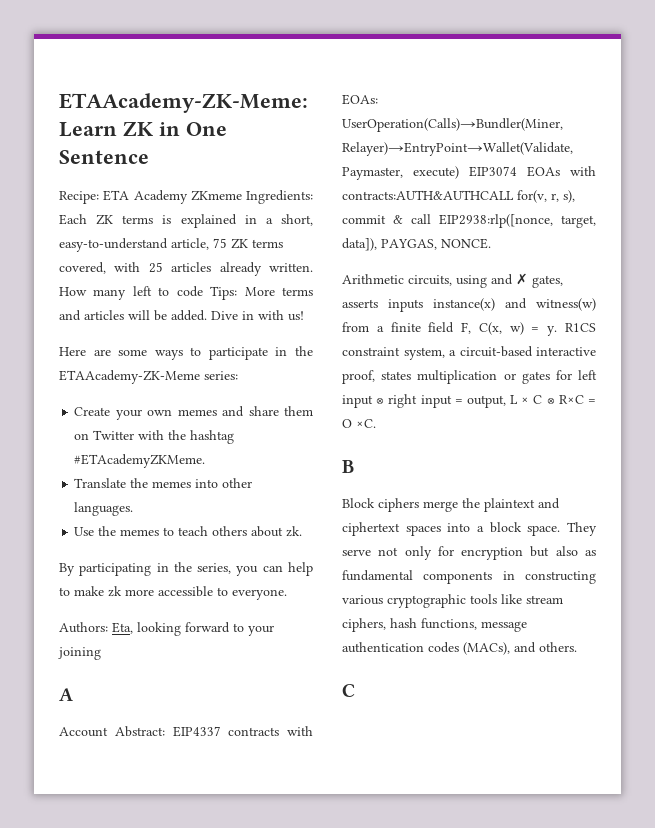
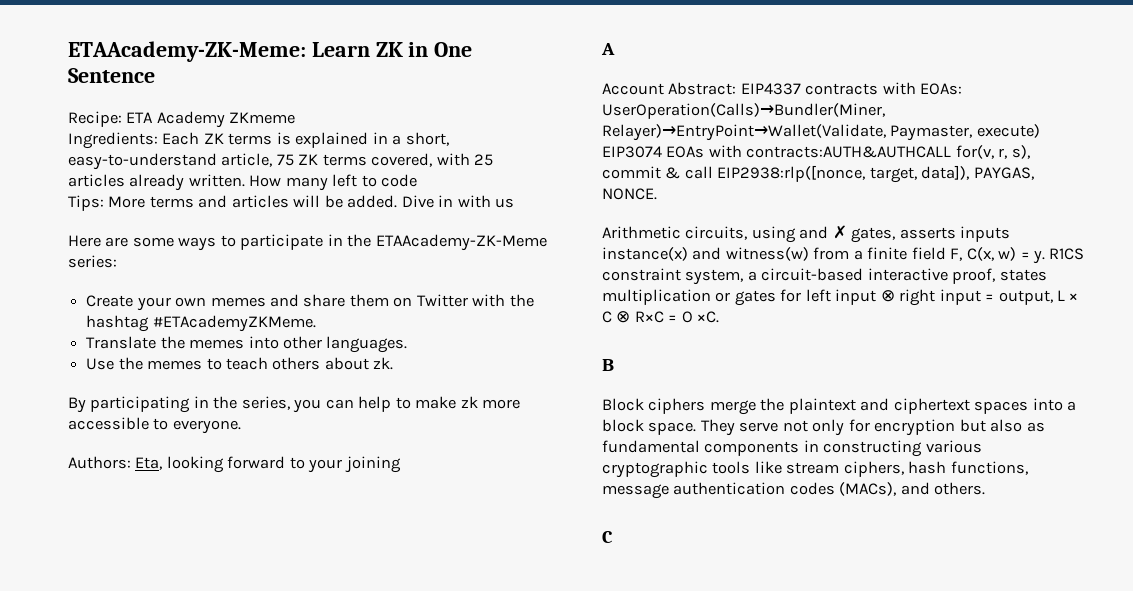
- Recipe: ETA Academy ZKmeme Ingredients: Each ZK terms is explained in a short, easy-to-understand article, 75 ZK terms covered, with 25 articles already written.
+ Recipe: ETA Academy ZKmeme
+ Ingredients: Each ZK terms is explained in a short, easy-to-understand article, 75 ZK terms covered, with 25 articles already written.
- How many left to code Tips: More terms and articles will be added.
+ How many left to code
+ Tips: More terms and articles will be added.
- Dive in with us!
+ Dive in with us

